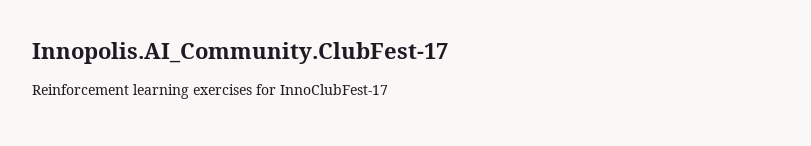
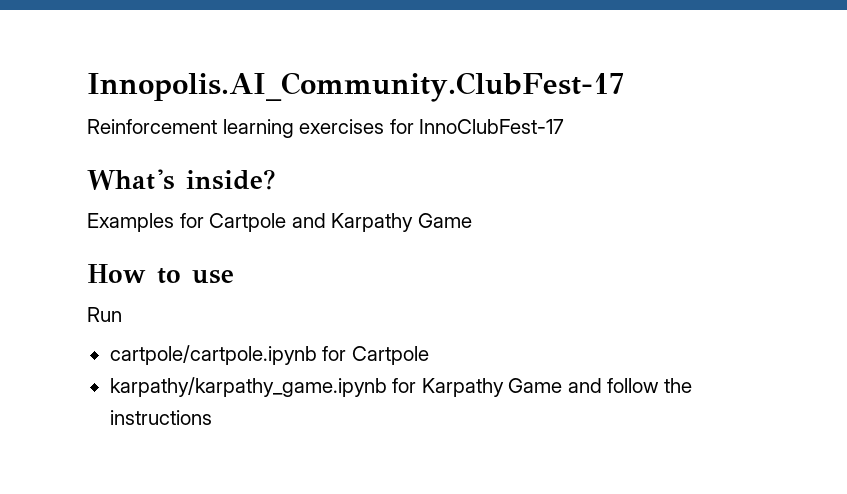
+ What's inside?
+ Examples for Cartpole and Karpathy Game
+ How to use
+ Run
+ cartpole/cartpole.ipynb for Cartpole
+ karpathy/karpathy_game.ipynb for Karpathy Game and follow the instructions

